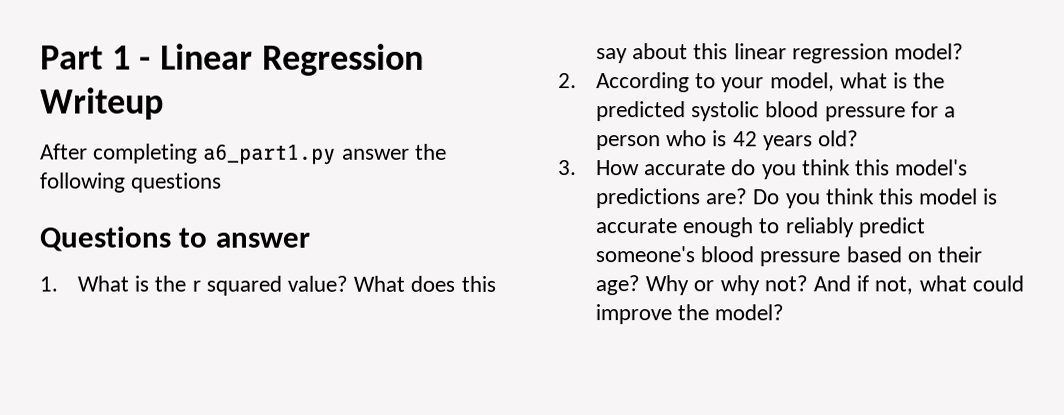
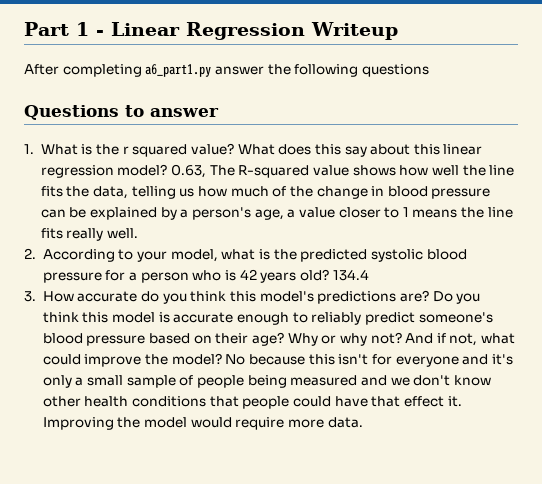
+ 0.63, The R-squared value shows how well the line fits the data, telling us how much of the change in blood pressure can be explained by a person's age, a value closer to 1 means the line fits really well.
+ 134.4
+ No because this isn't for everyone and it's only a small sample of people being measured and we don't know other health conditions that people could have that effect it. Improving the model would require more data.

